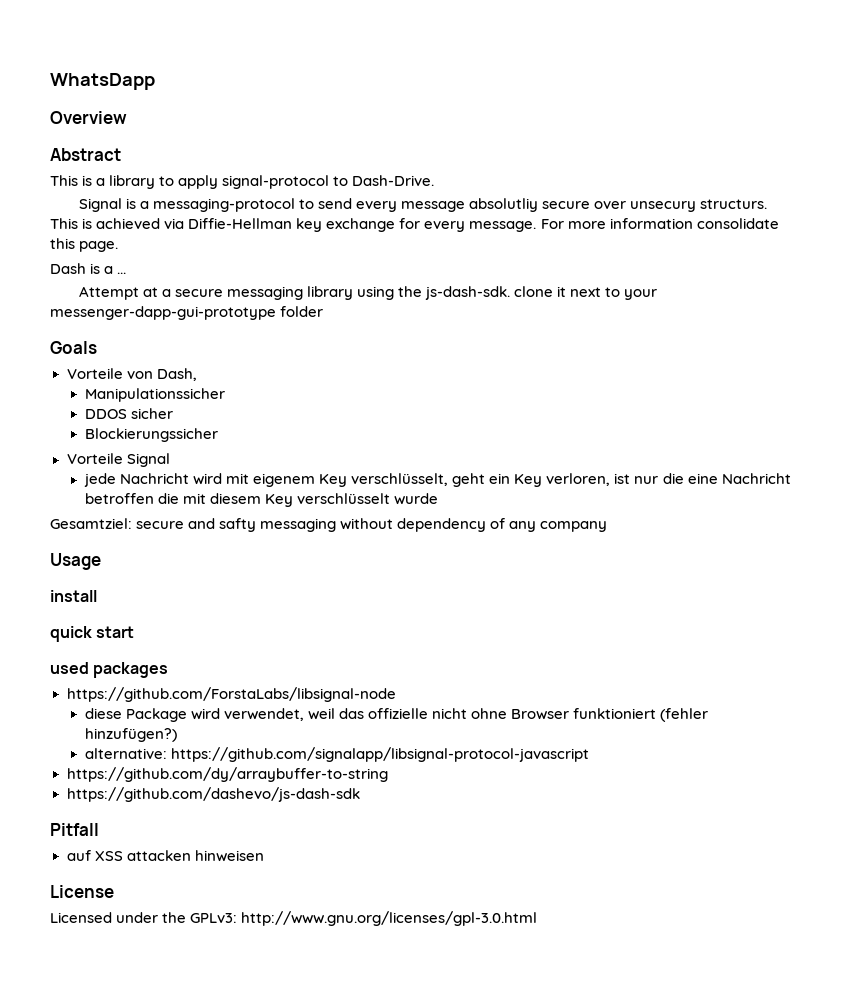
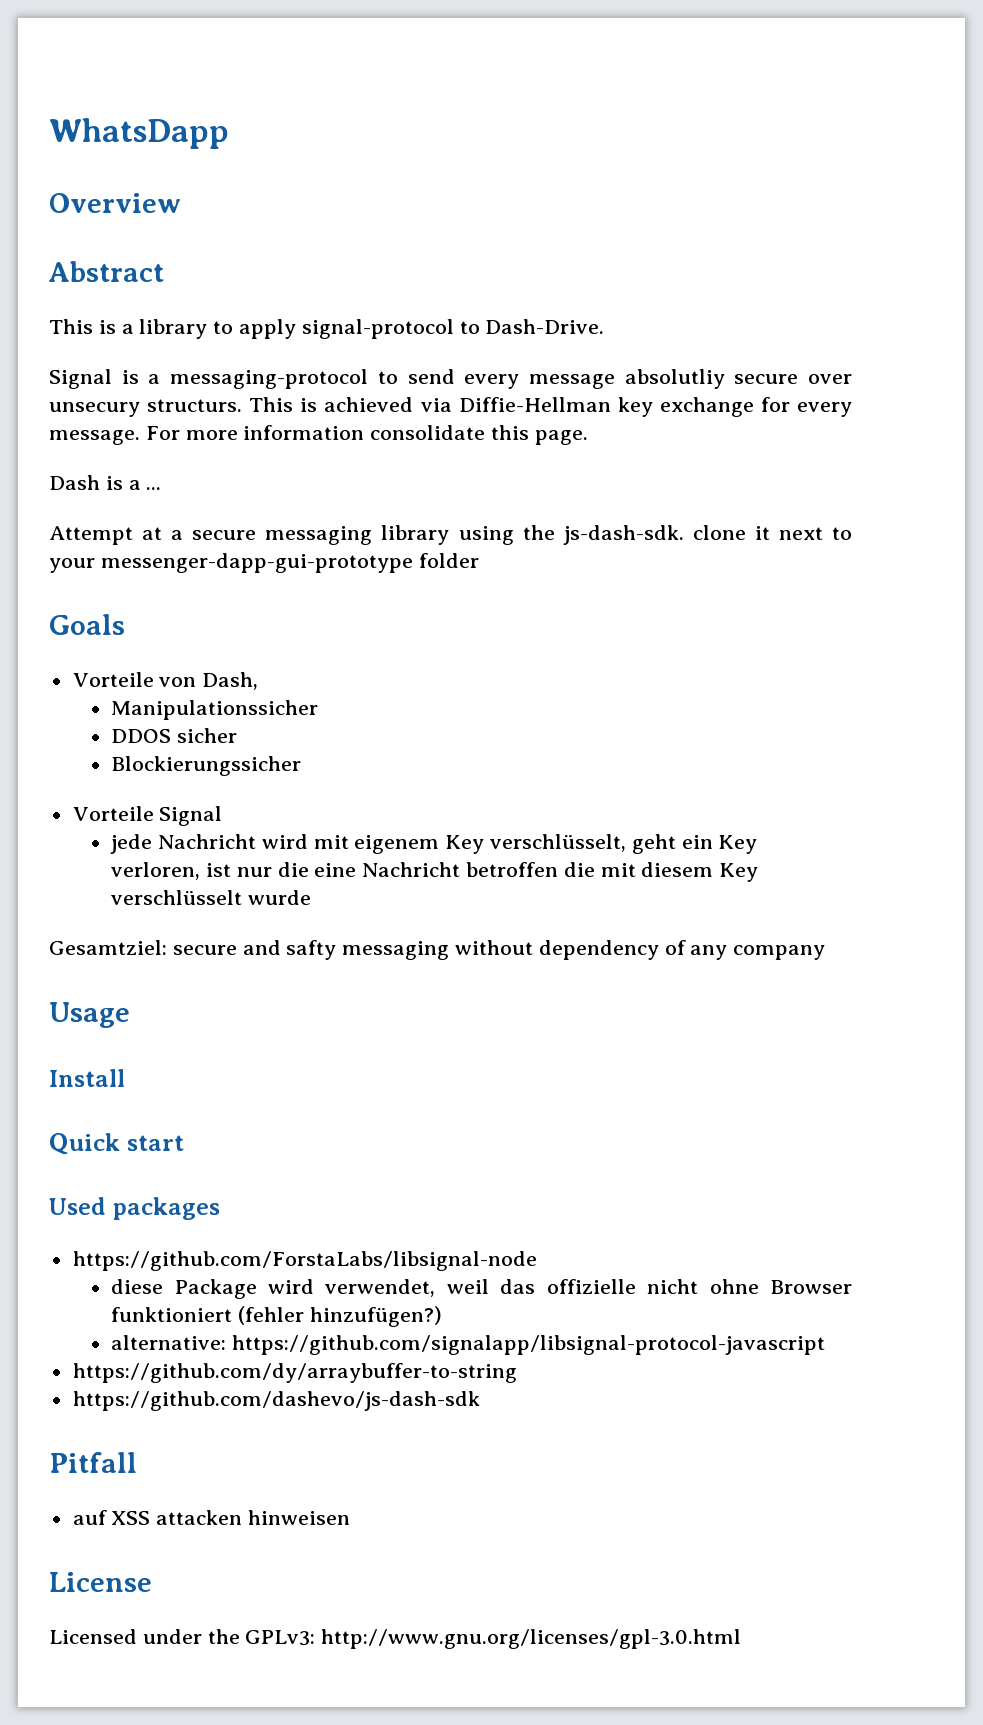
- install
- quick start
+ Install
+ Quick start
- used packages
+ Used packages

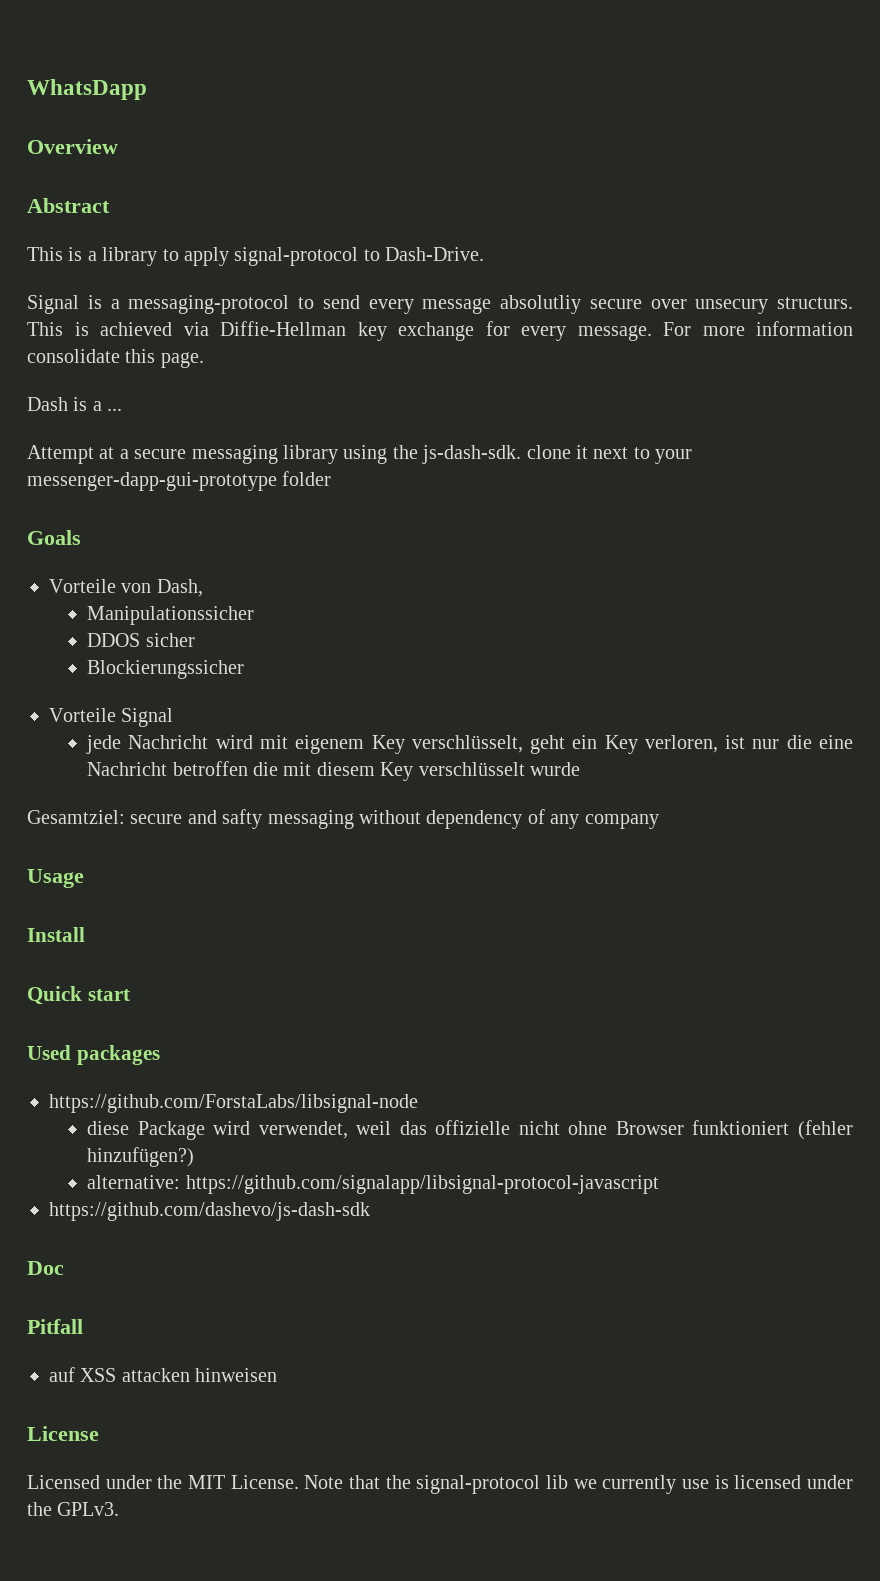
- https://github.com/dy/arraybuffer-to-string
  https://github.com/dashevo/js-dash-sdk
+ Doc
- Licensed under the GPLv3: http://www.gnu.org/licenses/gpl-3.0.html
+ Licensed under the MIT License. Note that the signal-protocol lib we currently use is licensed under the GPLv3.

